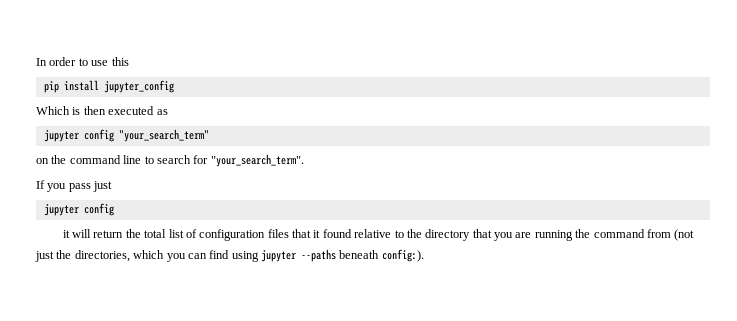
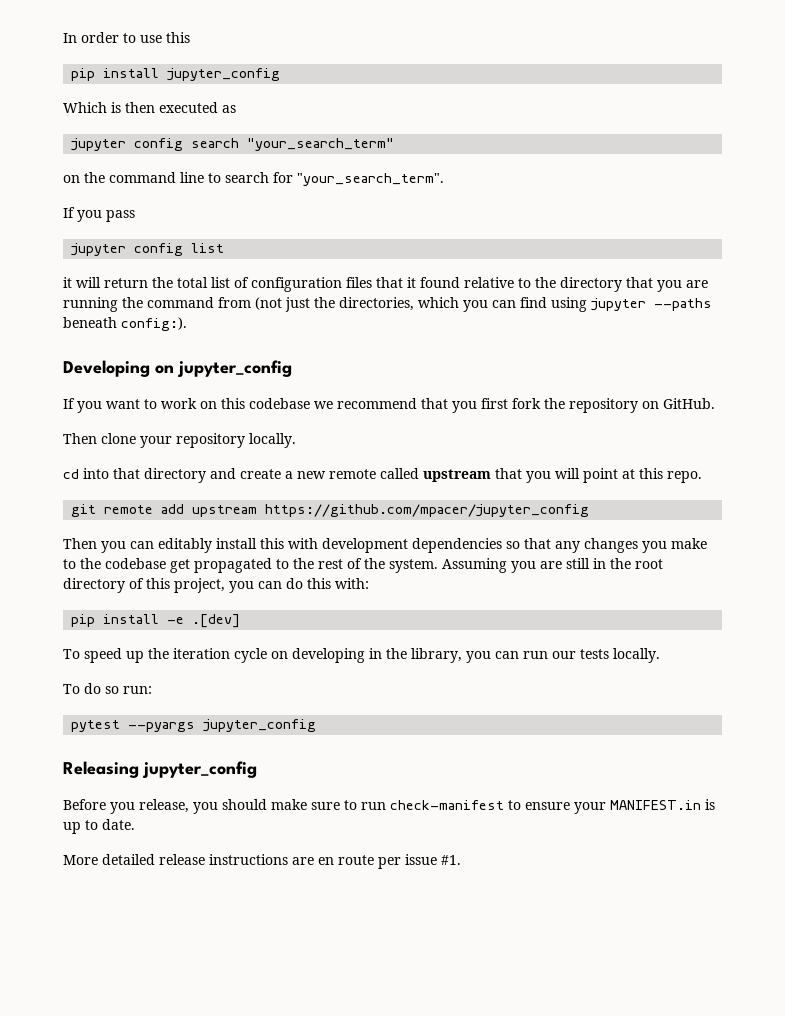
- jupyter config "your_search_term"
+ jupyter config search "your_search_term"
- If you pass just
- jupyter config
+ If you pass
+ jupyter config list
+ Developing on jupyter_config
+ If you want to work on this codebase we recommend that you first fork the repository on GitHub.
+ Then clone your repository locally.
+ cd into that directory and create a new remote called upstream that you will point at this repo.
+ git remote add upstream https://github.com/mpacer/jupyter_config
+ Then you can editably install this with development dependencies so that any changes you make to the codebase get propagated to the rest of the system. Assuming you are still in the root directory of this project, you can do this with:
+ pip install -e .[dev]
+ To speed up the iteration cycle on developing in the library, you can run our tests locally.
+ To do so run:
+ pytest --pyargs jupyter_config
+ Releasing jupyter_config
+ Before you release, you should make sure to run check-manifest to ensure your MANIFEST.in is up to date.
+ More detailed release instructions are en route per issue #1.

